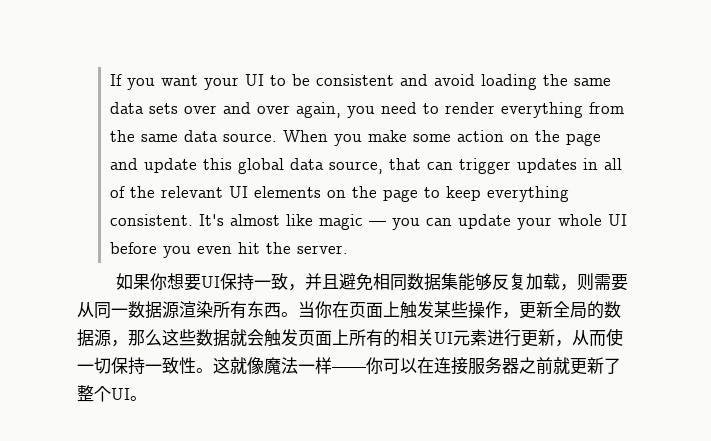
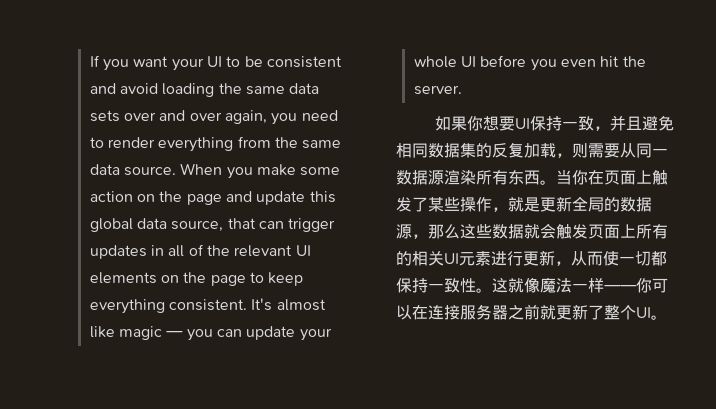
- 如果你想要UI保持一致，并且避免相同数据集能够反复加载，则需要从同一数据源渲染所有东西。
+ 如果你想要UI保持一致，并且避免相同数据集的反复加载，则需要从同一数据源渲染所有东西。
- 当你在页面上触发某些操作，更新全局的数据源，那么这些数据就会触发页面上所有的相关UI元素进行更新，从而使一切保持一致性。
+ 当你在页面上触发了某些操作，就是更新全局的数据源，那么这些数据就会触发页面上所有的相关UI元素进行更新，从而使一切都保持一致性。

